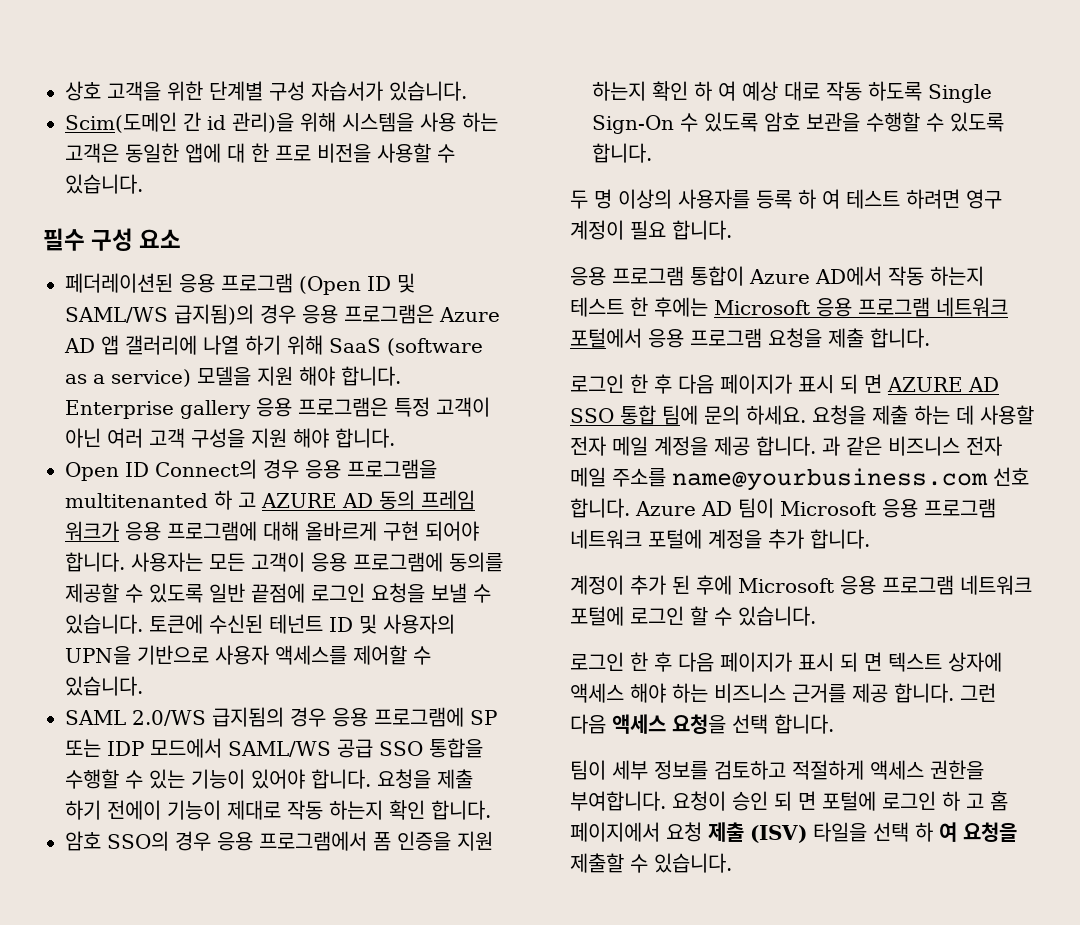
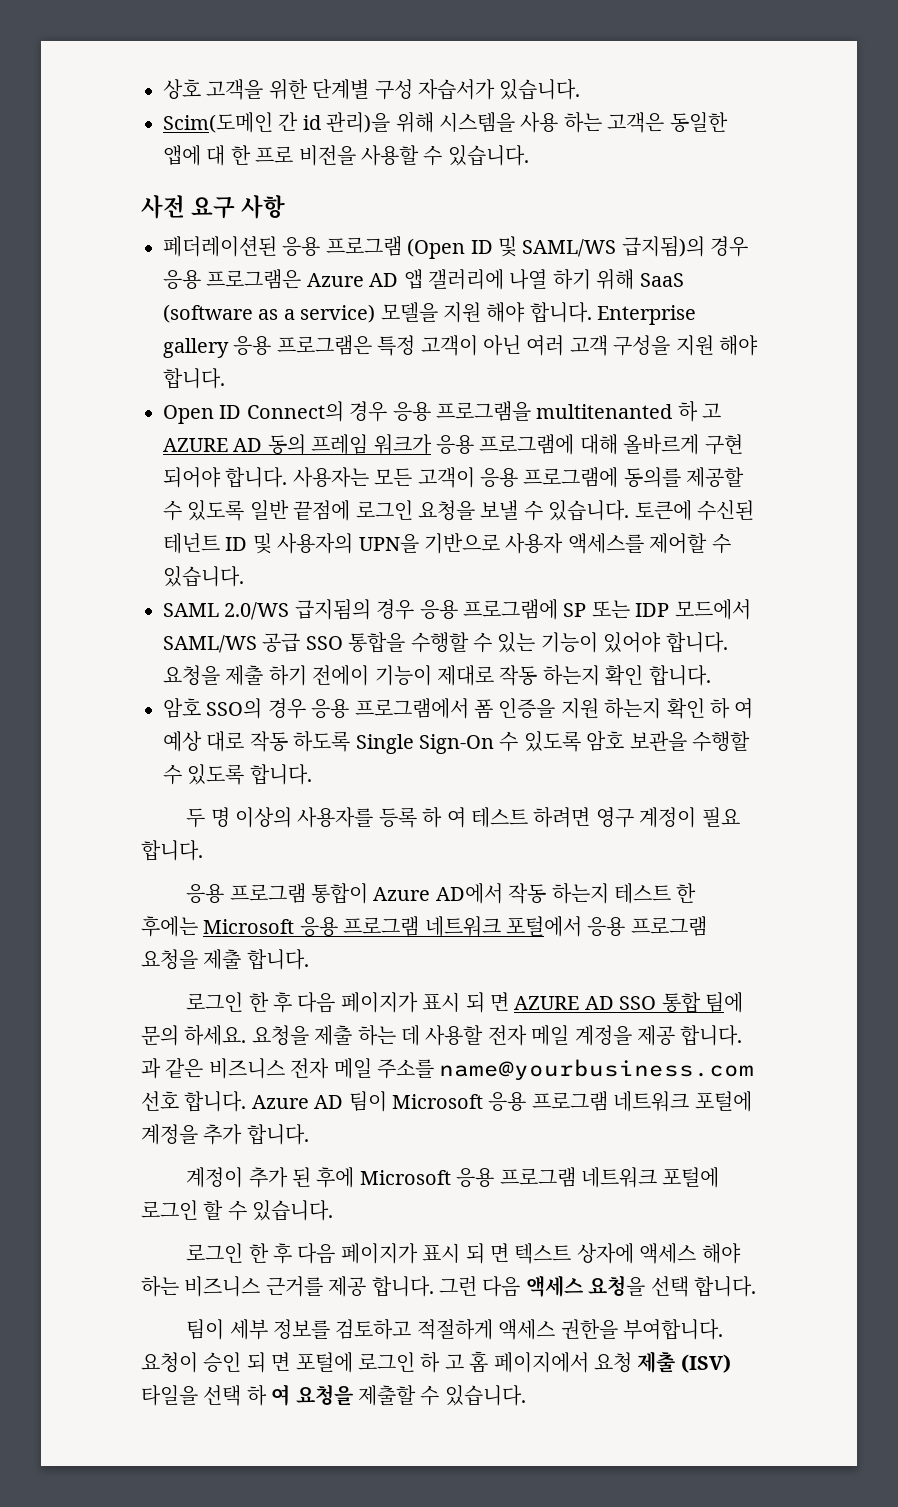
- 필수 구성 요소
+ 사전 요구 사항

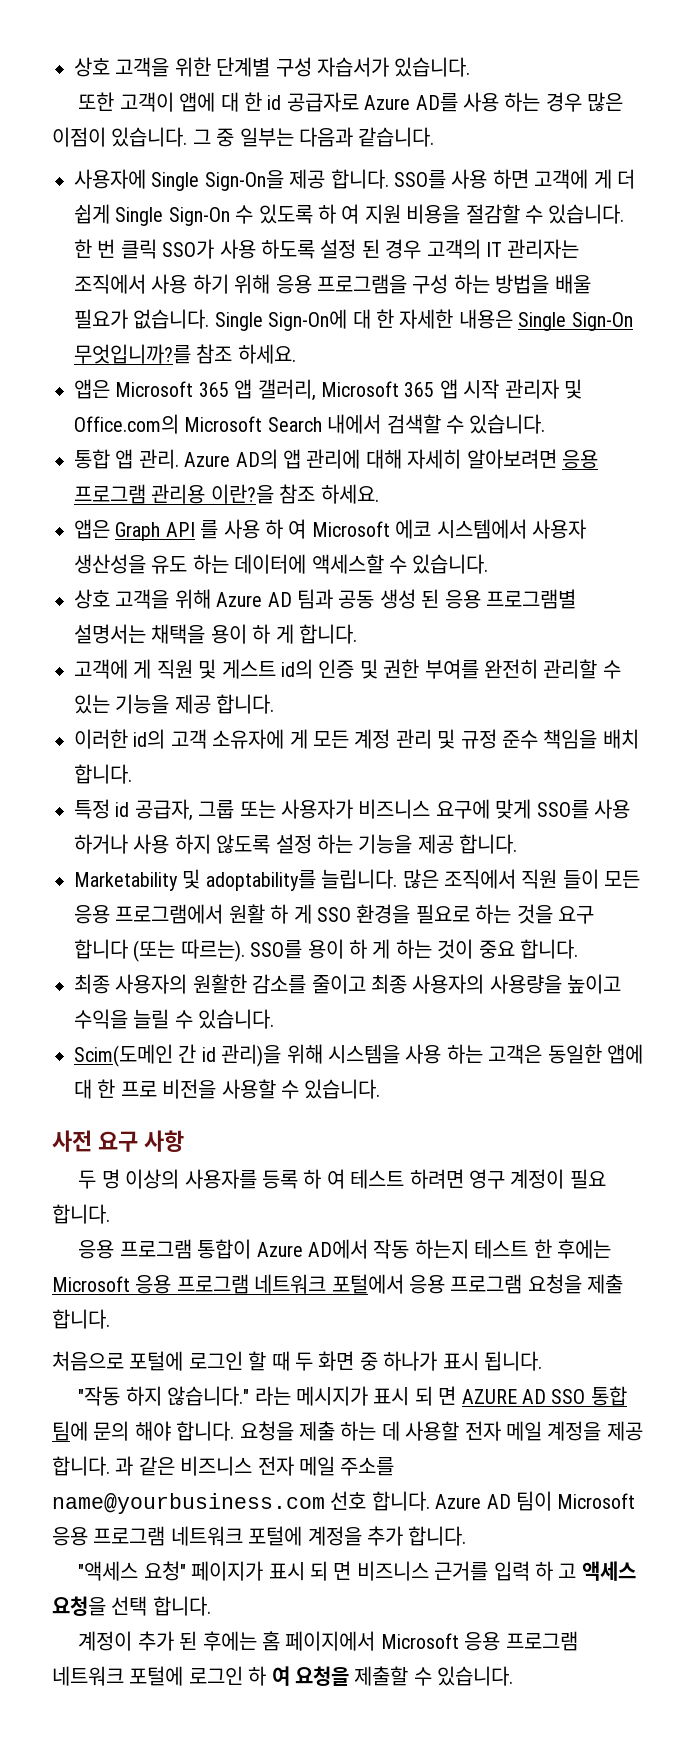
+ 또한 고객이 앱에 대 한 id 공급자로 Azure AD를 사용 하는 경우 많은 이점이 있습니다. 그 중 일부는 다음과 같습니다.
+ 사용자에 Single Sign-On을 제공 합니다. SSO를 사용 하면 고객에 게 더 쉽게 Single Sign-On 수 있도록 하 여 지원 비용을 절감할 수 있습니다. 한 번 클릭 SSO가 사용 하도록 설정 된 경우 고객의 IT 관리자는 조직에서 사용 하기 위해 응용 프로그램을 구성 하는 방법을 배울 필요가 없습니다. Single Sign-On에 대 한 자세한 내용은 Single Sign-On 무엇입니까?를 참조 하세요.
+ 앱은 Microsoft 365 앱 갤러리, Microsoft 365 앱 시작 관리자 및 Office.com의 Microsoft Search 내에서 검색할 수 있습니다.
+ 통합 앱 관리. Azure AD의 앱 관리에 대해 자세히 알아보려면 응용 프로그램 관리용 이란?을 참조 하세요.
+ 앱은 Graph API 를 사용 하 여 Microsoft 에코 시스템에서 사용자 생산성을 유도 하는 데이터에 액세스할 수 있습니다.
+ 상호 고객을 위해 Azure AD 팀과 공동 생성 된 응용 프로그램별 설명서는 채택을 용이 하 게 합니다.
+ 고객에 게 직원 및 게스트 id의 인증 및 권한 부여를 완전히 관리할 수 있는 기능을 제공 합니다.
+ 이러한 id의 고객 소유자에 게 모든 계정 관리 및 규정 준수 책임을 배치 합니다.
+ 특정 id 공급자, 그룹 또는 사용자가 비즈니스 요구에 맞게 SSO를 사용 하거나 사용 하지 않도록 설정 하는 기능을 제공 합니다.
+ Marketability 및 adoptability를 늘립니다. 많은 조직에서 직원 들이 모든 응용 프로그램에서 원활 하 게 SSO 환경을 필요로 하는 것을 요구 합니다 (또는 따르는). SSO를 용이 하 게 하는 것이 중요 합니다.
+ 최종 사용자의 원활한 감소를 줄이고 최종 사용자의 사용량을 높이고 수익을 늘릴 수 있습니다.
- 페더레이션된 응용 프로그램 (Open ID 및 SAML/WS 급지됨)의 경우 응용 프로그램은 Azure AD 앱 갤러리에 나열 하기 위해 SaaS (software as a service) 모델을 지원 해야 합니다. Enterprise gallery 응용 프로그램은 특정 고객이 아닌 여러 고객 구성을 지원 해야 합니다.
- Open ID Connect의 경우 응용 프로그램을 multitenanted 하 고 AZURE AD 동의 프레임 워크가 응용 프로그램에 대해 올바르게 구현 되어야 합니다. 사용자는 모든 고객이 응용 프로그램에 동의를 제공할 수 있도록 일반 끝점에 로그인 요청을 보낼 수 있습니다. 토큰에 수신된 테넌트 ID 및 사용자의 UPN을 기반으로 사용자 액세스를 제어할 수 있습니다.
- SAML 2.0/WS 급지됨의 경우 응용 프로그램에 SP 또는 IDP 모드에서 SAML/WS 공급 SSO 통합을 수행할 수 있는 기능이 있어야 합니다. 요청을 제출 하기 전에이 기능이 제대로 작동 하는지 확인 합니다.
- 암호 SSO의 경우 응용 프로그램에서 폼 인증을 지원 하는지 확인 하 여 예상 대로 작동 하도록 Single Sign-On 수 있도록 암호 보관을 수행할 수 있도록 합니다.
- 로그인 한 후 다음 페이지가 표시 되 면 AZURE AD SSO 통합 팀에 문의 하세요.
+ 처음으로 포털에 로그인 할 때 두 화면 중 하나가 표시 됩니다.
+ "작동 하지 않습니다." 라는 메시지가 표시 되 면 AZURE AD SSO 통합 팀에 문의 해야 합니다.
+ "액세스 요청" 페이지가 표시 되 면 비즈니스 근거를 입력 하 고 액세스 요청을 선택 합니다.
- 계정이 추가 된 후에 Microsoft 응용 프로그램 네트워크 포털에 로그인 할 수 있습니다.
- 로그인 한 후 다음 페이지가 표시 되 면 텍스트 상자에 액세스 해야 하는 비즈니스 근거를 제공 합니다. 그런 다음 액세스 요청을 선택 합니다.
- 팀이 세부 정보를 검토하고 적절하게 액세스 권한을 부여합니다. 요청이 승인 되 면 포털에 로그인 하 고 홈 페이지에서 요청 제출 (ISV) 타일을 선택 하 여 요청을 제출할 수 있습니다.
+ 계정이 추가 된 후에는 홈 페이지에서 Microsoft 응용 프로그램 네트워크 포털에 로그인 하 여 요청을 제출할 수 있습니다.

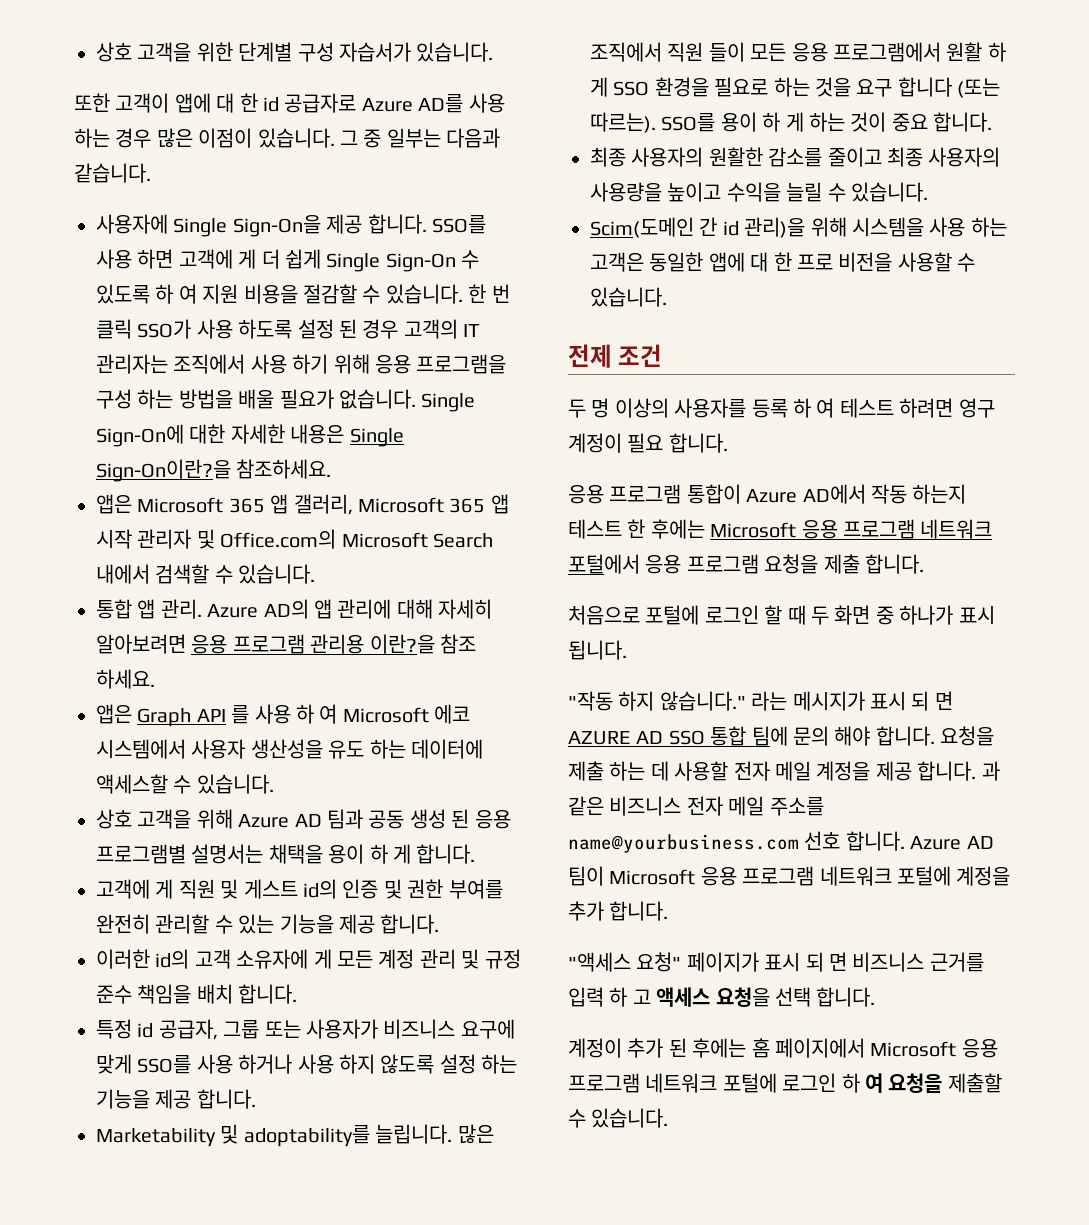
- Single Sign-On에 대 한 자세한 내용은 Single Sign-On 무엇입니까?를 참조 하세요.
+ Single Sign-On에 대한 자세한 내용은 Single Sign-On이란?을 참조하세요.
- 사전 요구 사항
+ 전제 조건

